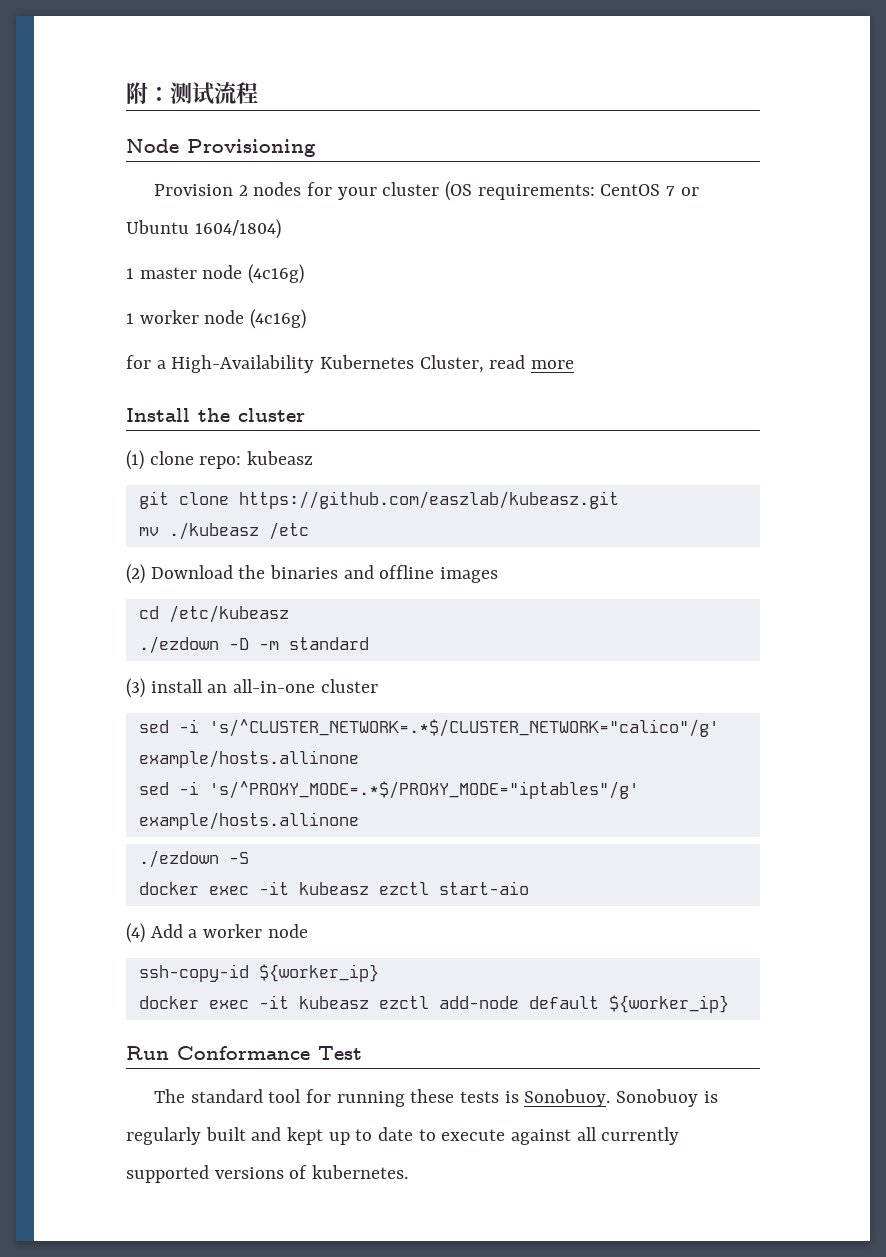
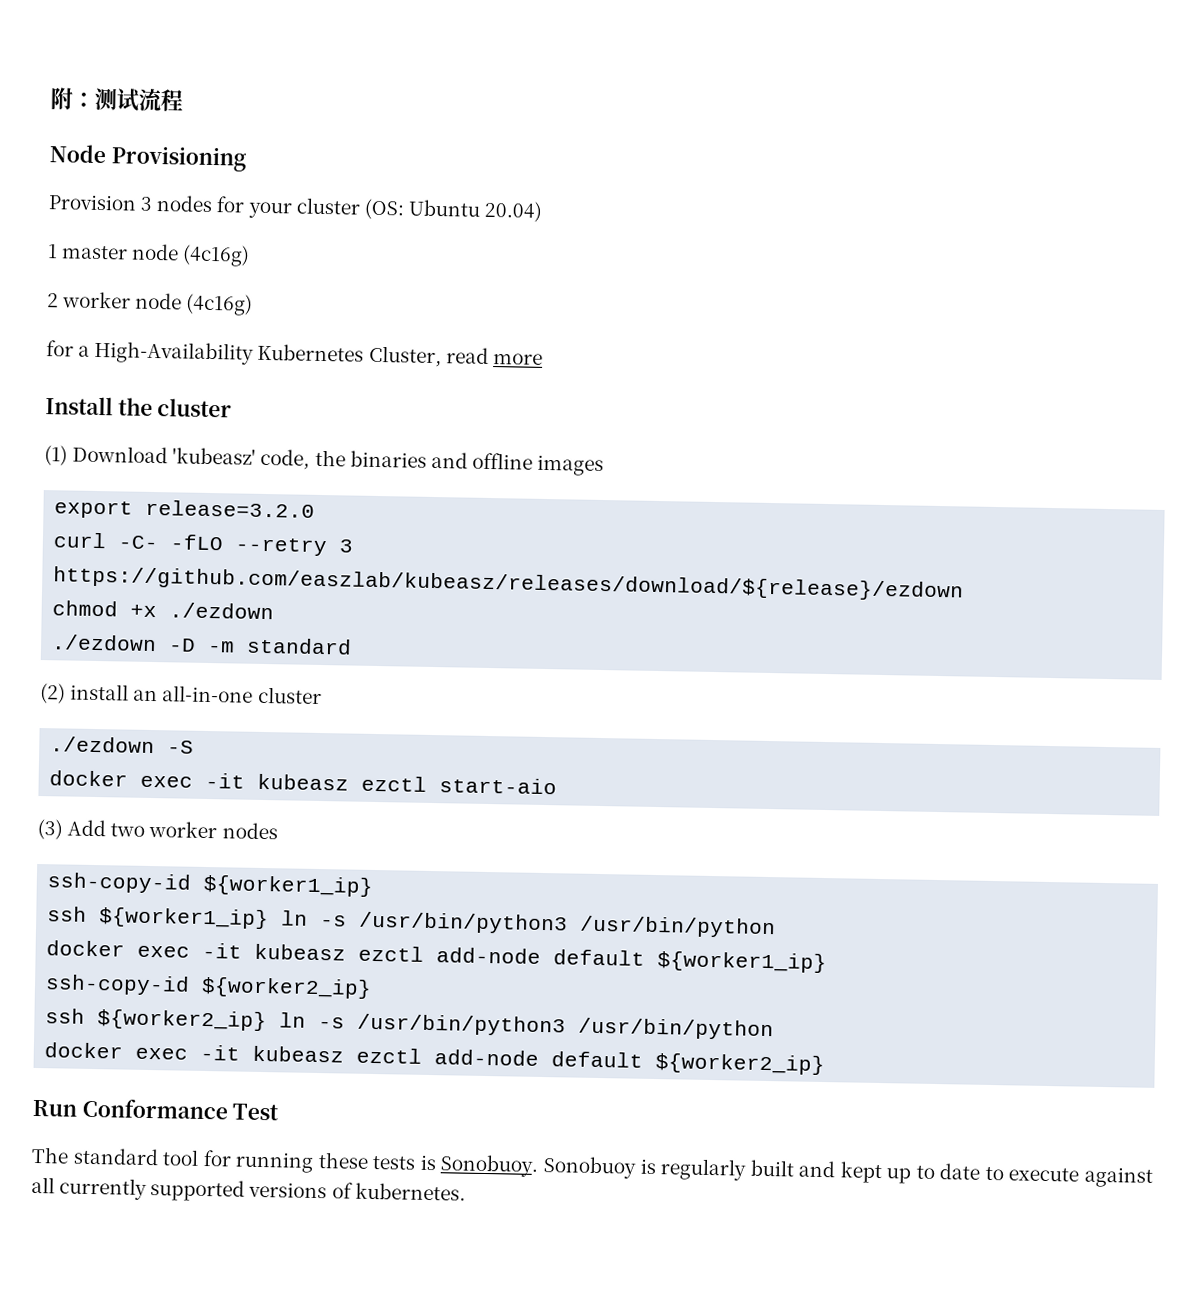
- Provision 2 nodes for your cluster (OS requirements: CentOS 7 or Ubuntu 1604/1804)
+ Provision 3 nodes for your cluster (OS: Ubuntu 20.04)
- 1 worker node (4c16g)
+ 2 worker node (4c16g)
- (1) clone repo: kubeasz
- git clone https://github.com/easzlab/kubeasz.git
- mv ./kubeasz /etc
- (2) Download the binaries and offline images
+ (1) Download 'kubeasz' code, the binaries and offline images
- cd /etc/kubeasz
+ export release=3.2.0
+ curl -C- -fLO --retry 3 https://github.com/easzlab/kubeasz/releases/download/${release}/ezdown
+ chmod +x ./ezdown
- (3) install an all-in-one cluster
+ (2) install an all-in-one cluster
- sed -i 's/^CLUSTER_NETWORK=.*$/CLUSTER_NETWORK="calico"/g' example/hosts.allinone
- sed -i 's/^PROXY_MODE=.*$/PROXY_MODE="iptables"/g' example/hosts.allinone
- (4) Add a worker node
- ssh-copy-id ${worker_ip}
- docker exec -it kubeasz ezctl add-node default ${worker_ip}
+ (3) Add two worker nodes
+ ssh-copy-id ${worker1_ip}
+ ssh ${worker1_ip} ln -s /usr/bin/python3 /usr/bin/python
+ docker exec -it kubeasz ezctl add-node default ${worker1_ip}
+ ssh-copy-id ${worker2_ip}
+ ssh ${worker2_ip} ln -s /usr/bin/python3 /usr/bin/python
+ docker exec -it kubeasz ezctl add-node default ${worker2_ip}

